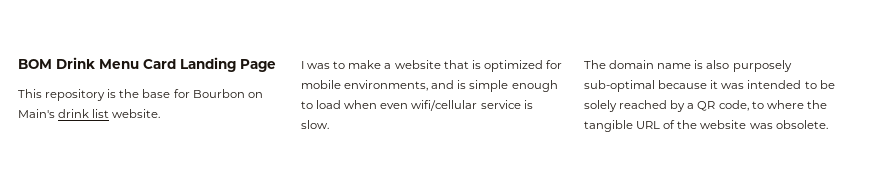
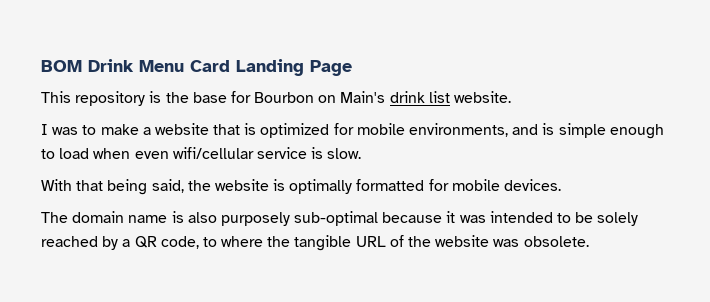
+ With that being said, the website is optimally formatted for mobile devices.

